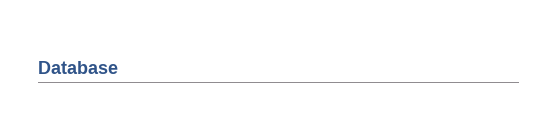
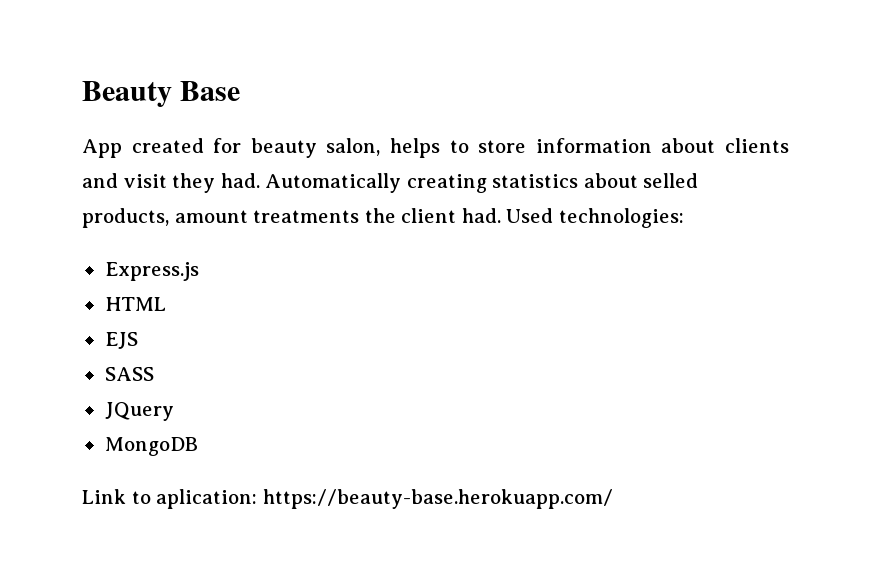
- Database
+ Beauty Base
+ App created for beauty salon, helps to store information about clients and visit they had. Automatically creating statistics about selled products, amount treatments the client had. Used technologies:
+ Express.js
+ HTML
+ EJS
+ SASS
+ JQuery
+ MongoDB
+ Link to aplication: https://beauty-base.herokuapp.com/

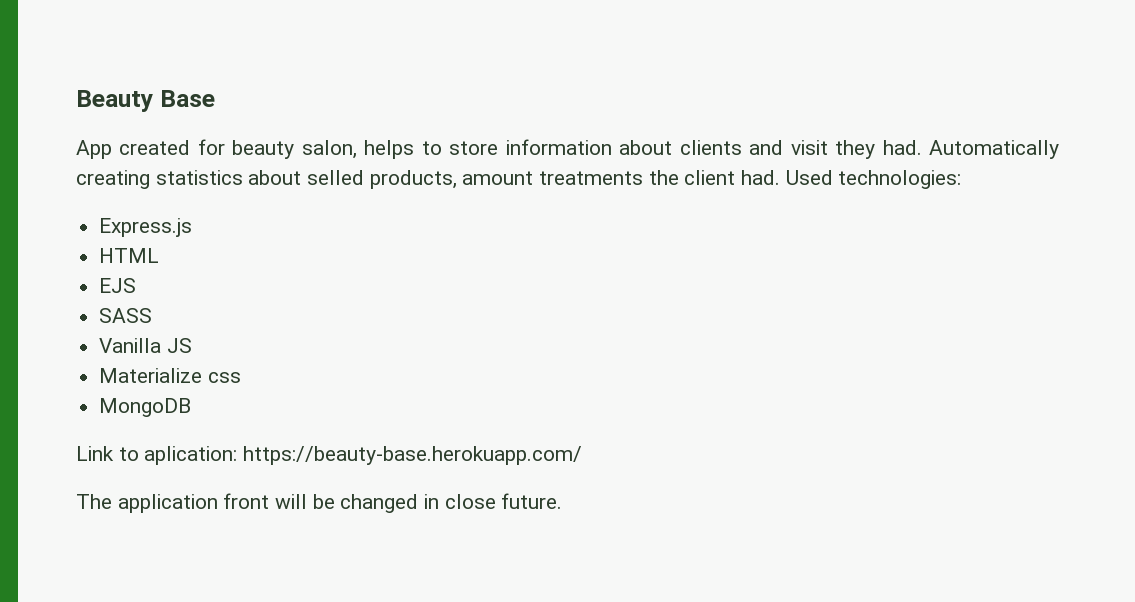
- JQuery
+ Vanilla JS
+ Materialize css
+ The application front will be changed in close future.

